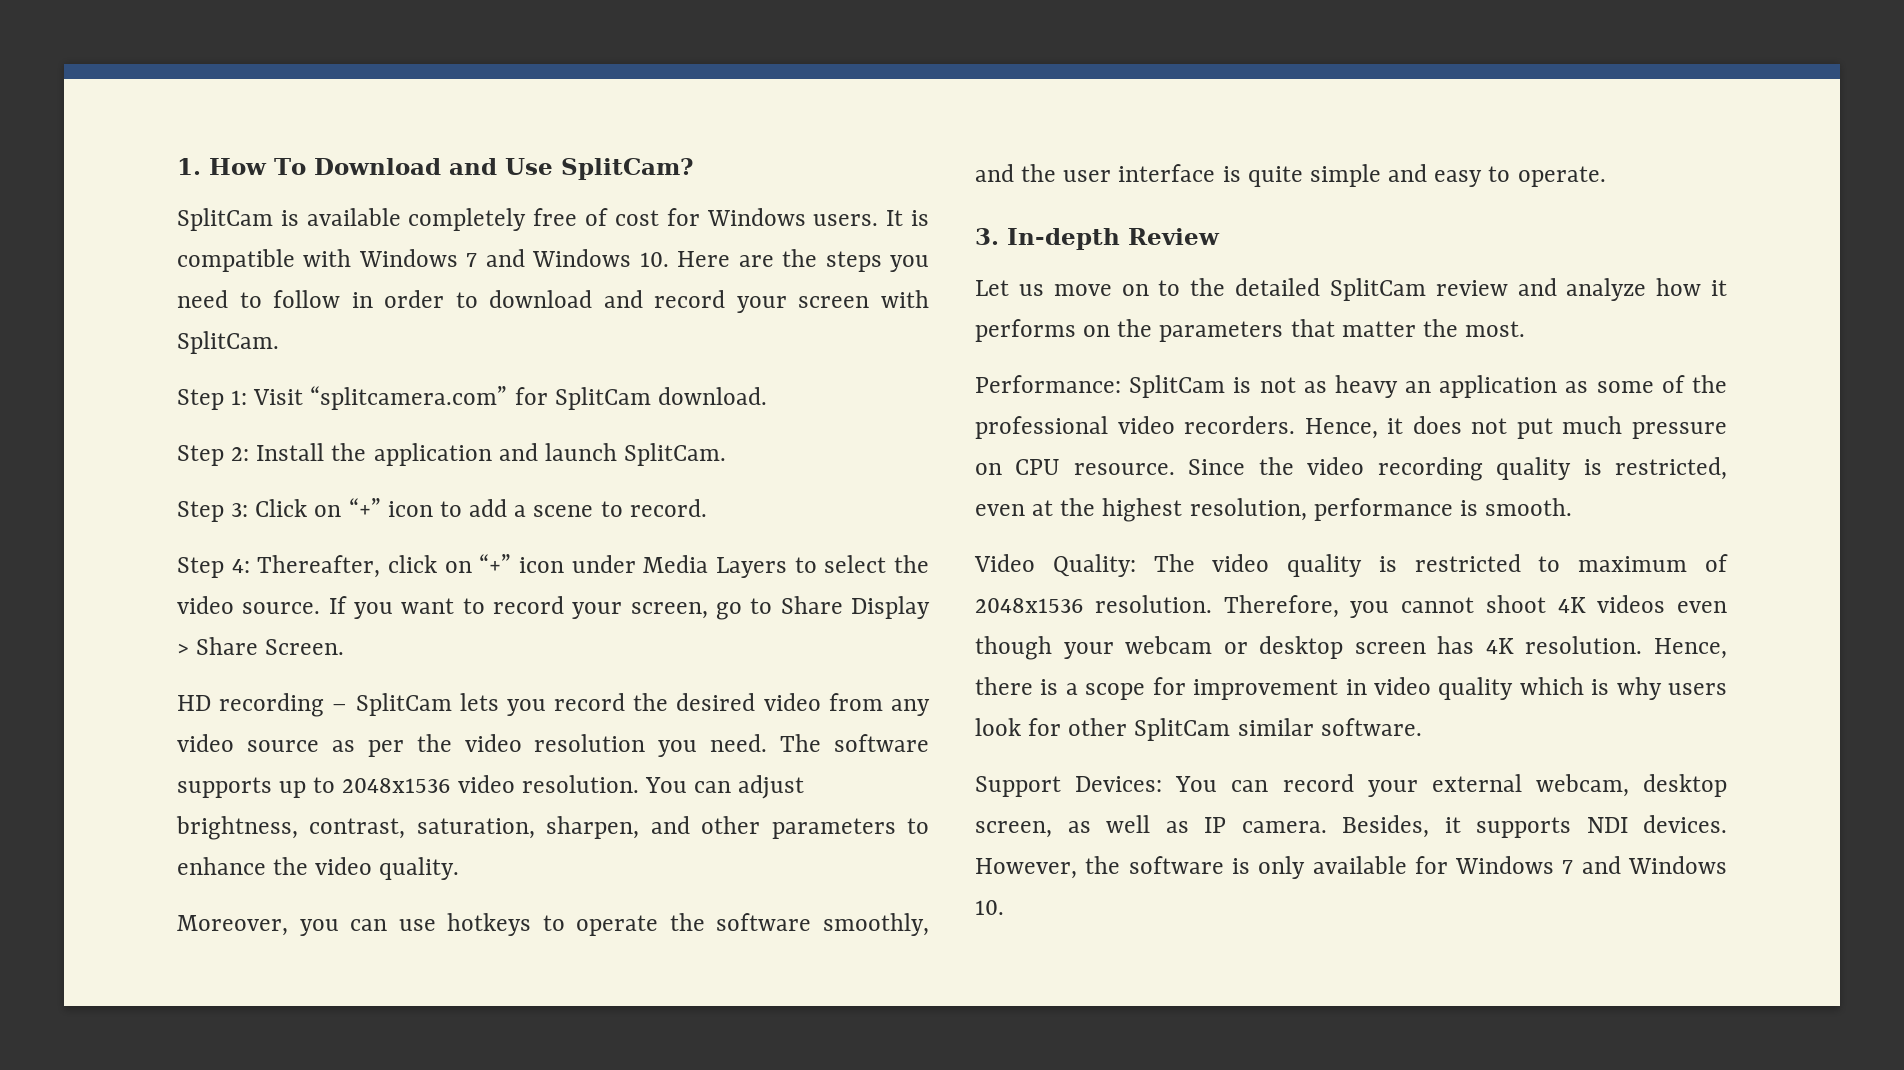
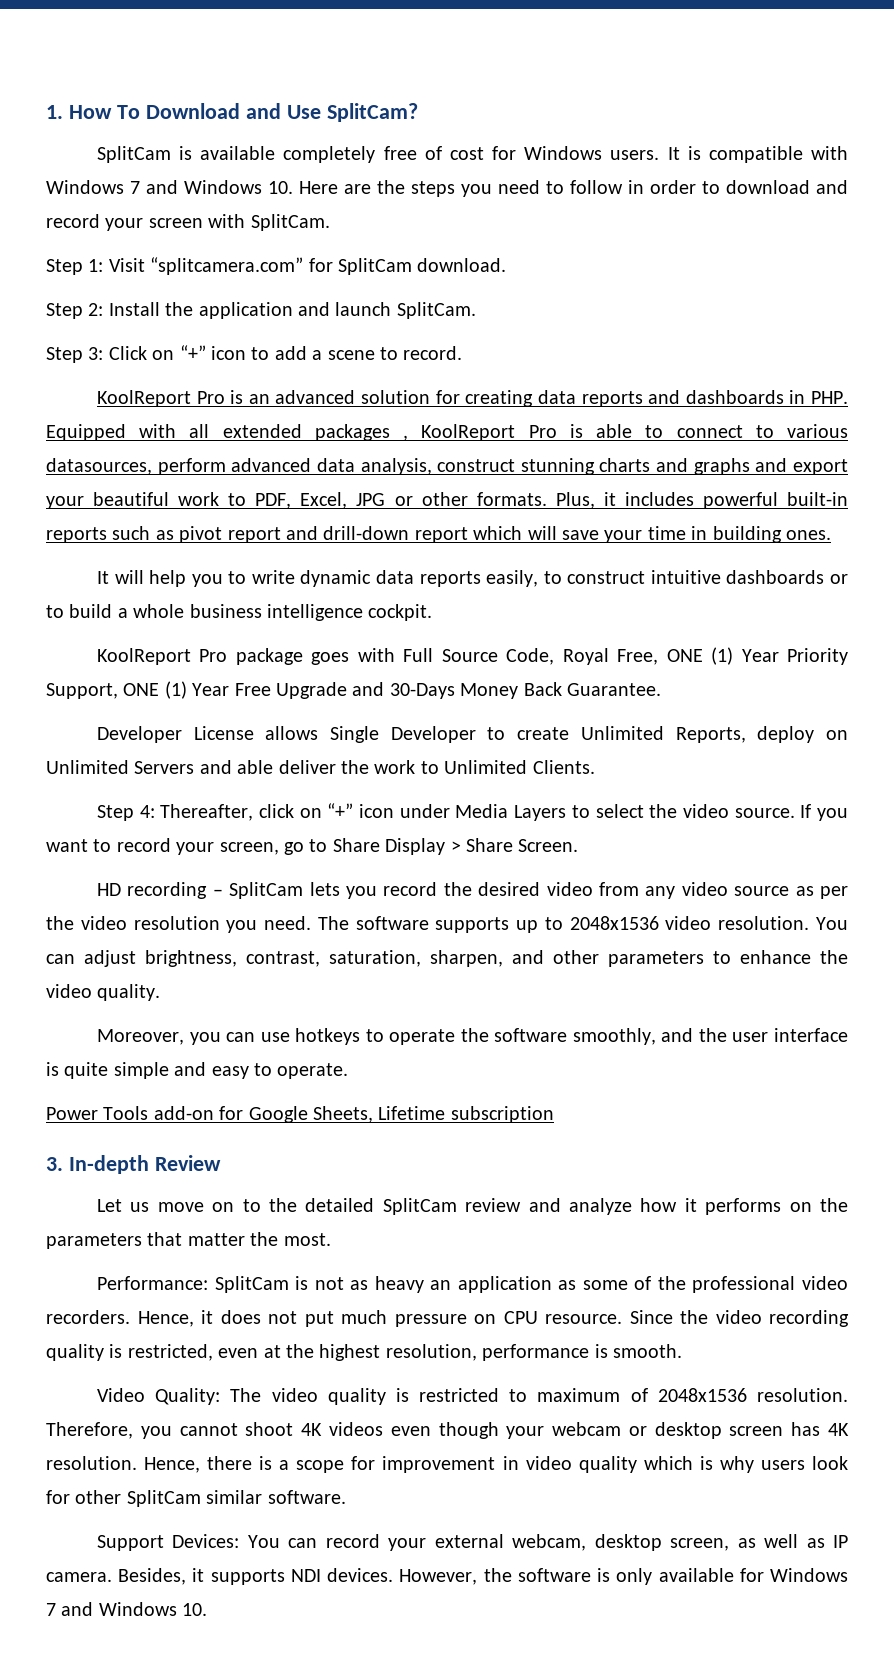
+ KoolReport Pro is an advanced solution for creating data reports and dashboards in PHP. Equipped with all extended packages , KoolReport Pro is able to connect to various datasources, perform advanced data analysis, construct stunning charts and graphs and export your beautiful work to PDF, Excel, JPG or other formats. Plus, it includes powerful built-in reports such as pivot report and drill-down report which will save your time in building ones.
+ It will help you to write dynamic data reports easily, to construct intuitive dashboards or to build a whole business intelligence cockpit.
+ KoolReport Pro package goes with Full Source Code, Royal Free, ONE (1) Year Priority Support, ONE (1) Year Free Upgrade and 30-Days Money Back Guarantee.
+ Developer License allows Single Developer to create Unlimited Reports, deploy on Unlimited Servers and able deliver the work to Unlimited Clients.
+ Power Tools add-on for Google Sheets, Lifetime subscription

